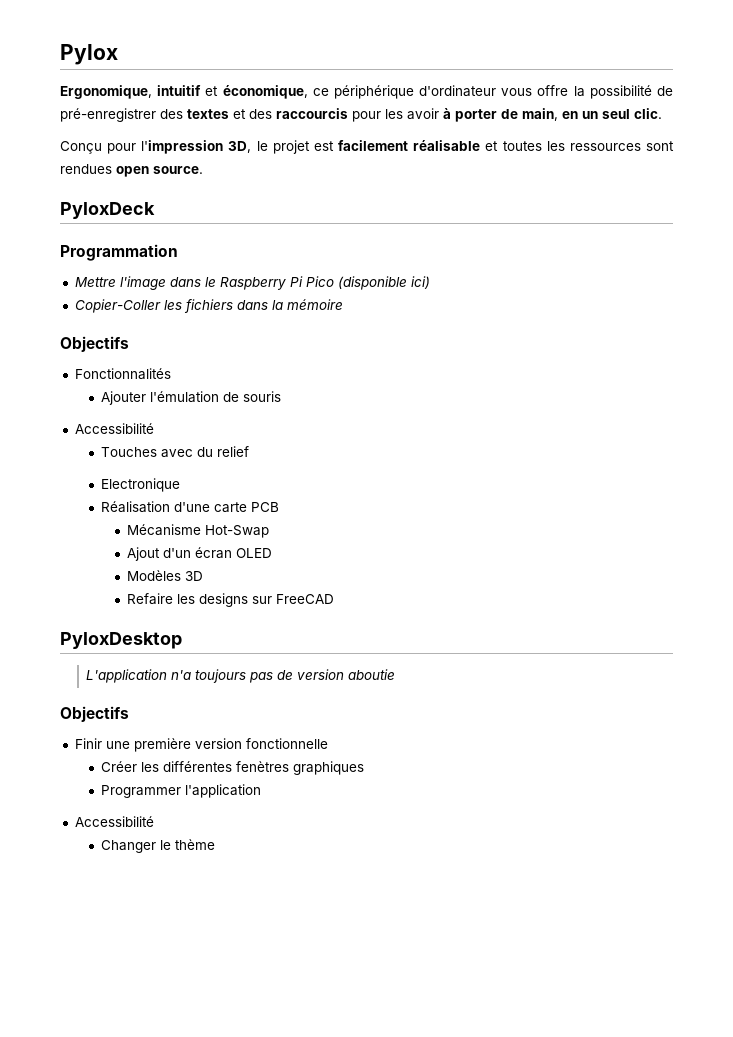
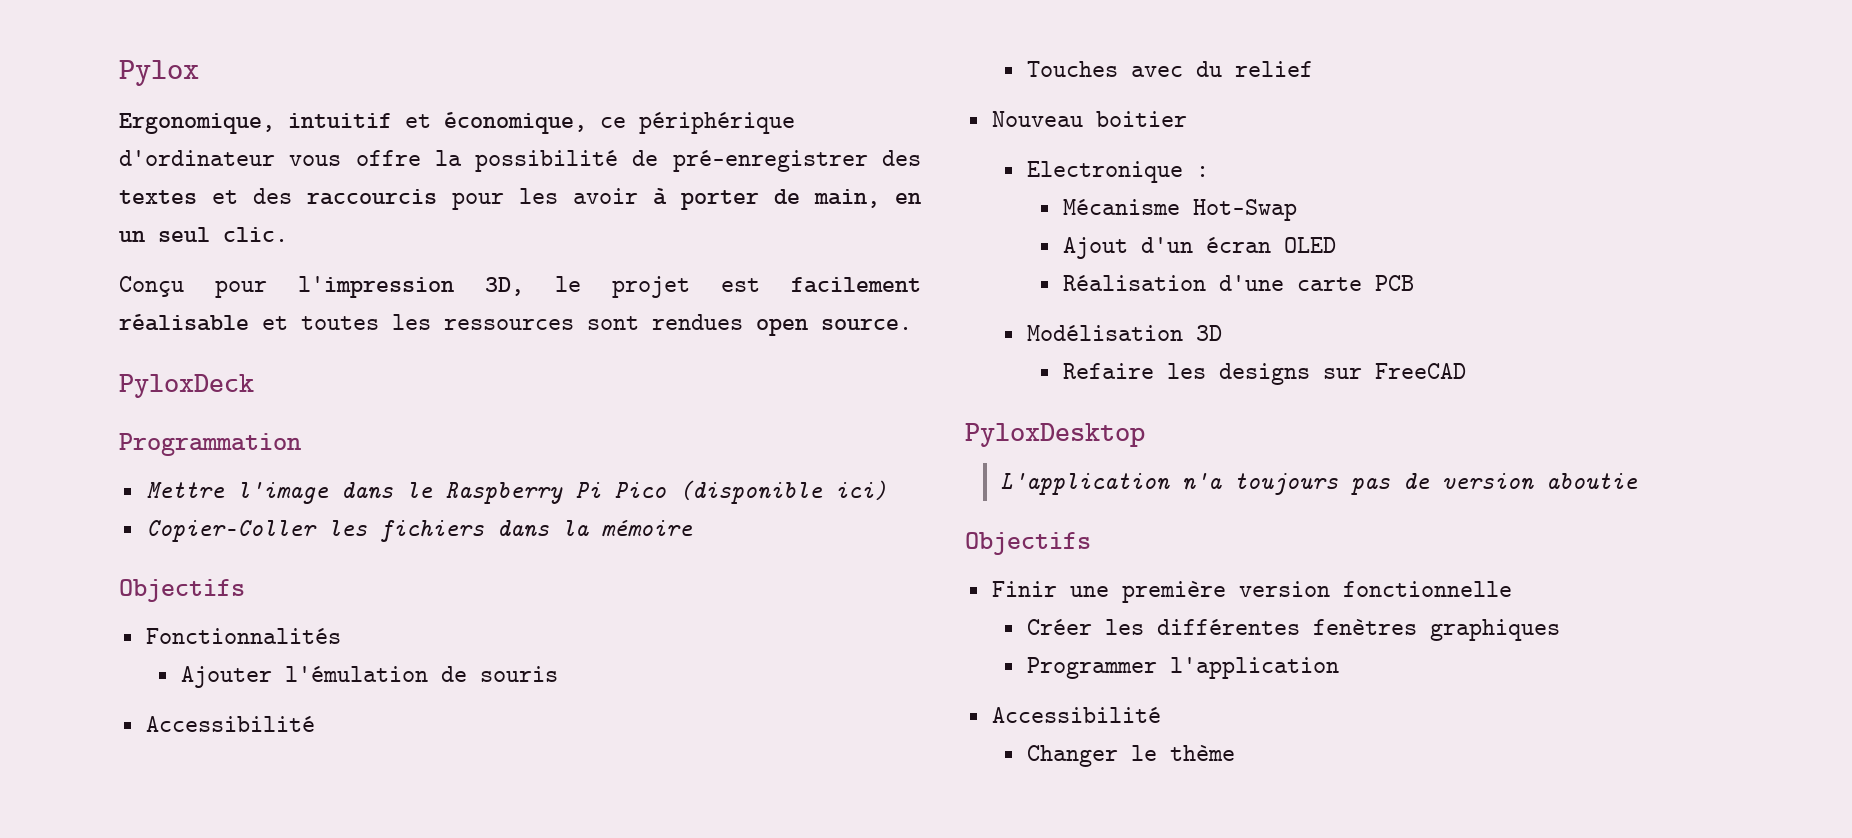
+ Nouveau boitier
- Electronique
- Réalisation d'une carte PCB
+ Electronique :
- Modèles 3D
+ Réalisation d'une carte PCB
+ Modélisation 3D

